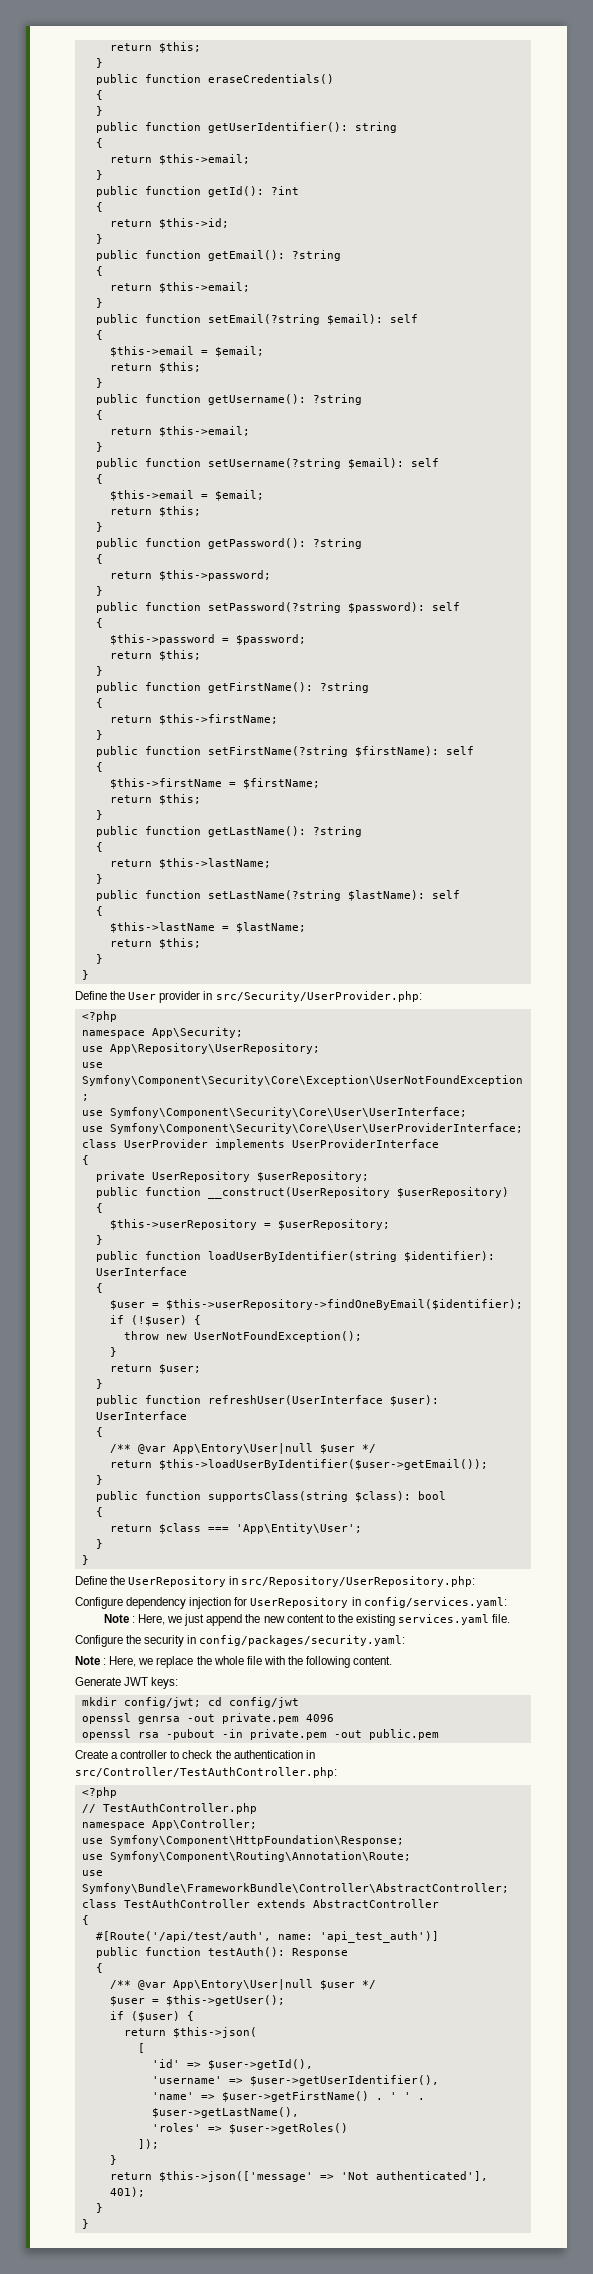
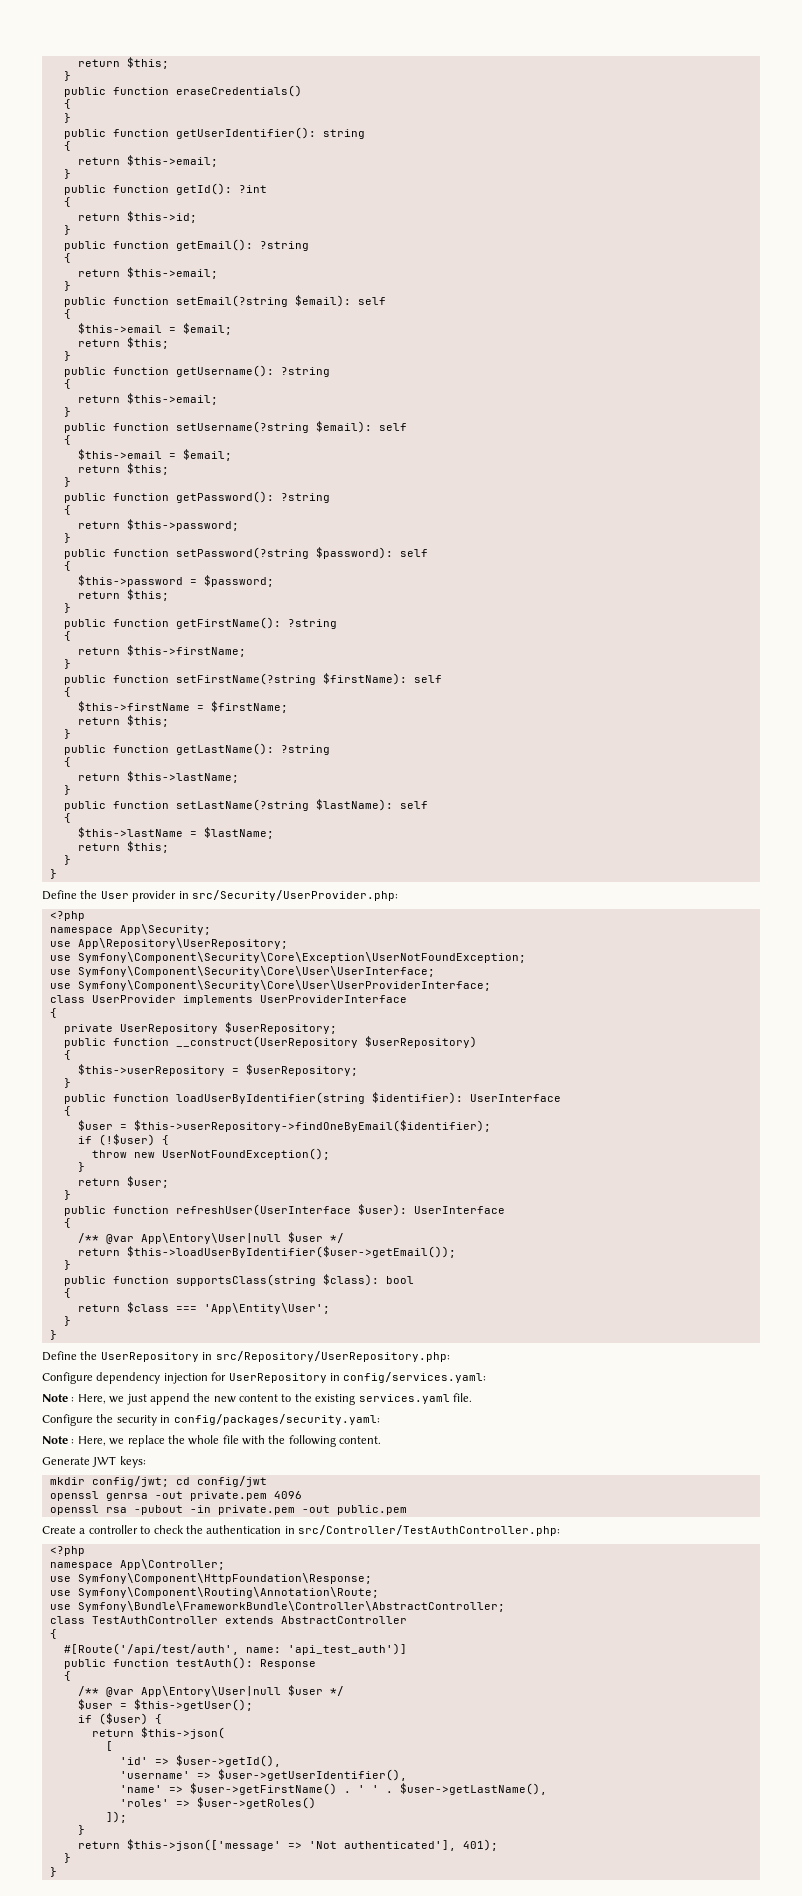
- // TestAuthController.php

